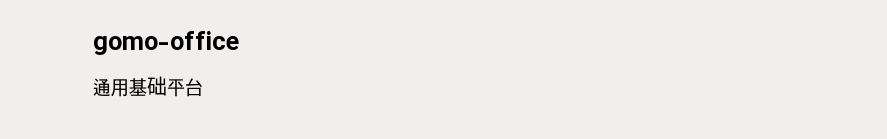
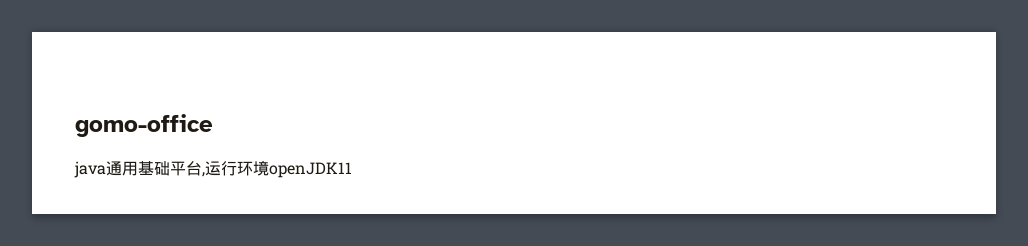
- 通用基础平台
+ java通用基础平台,运行环境openJDK11

